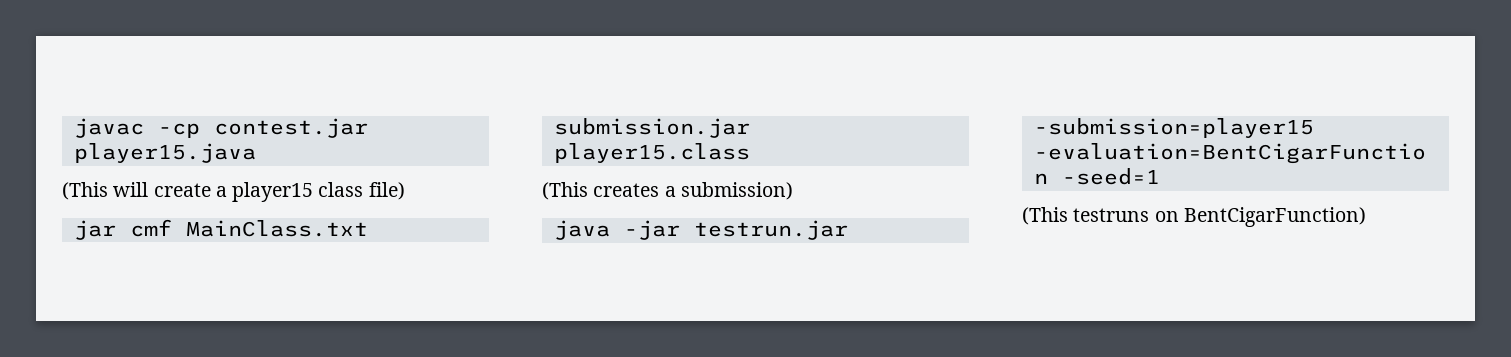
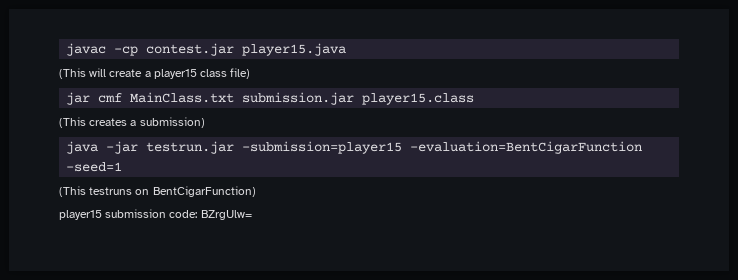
+ player15 submission code: BZrgUlw=

